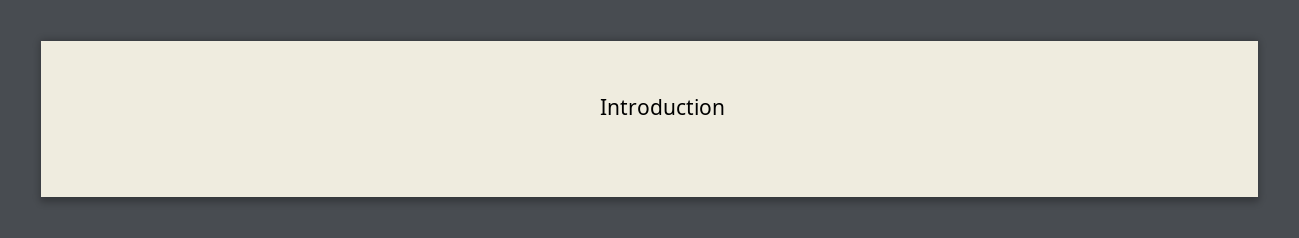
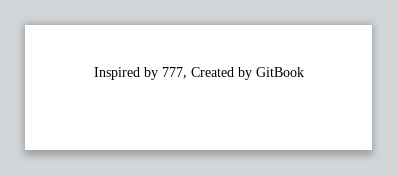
- Introduction
+ Inspired by 777, Created by GitBook

